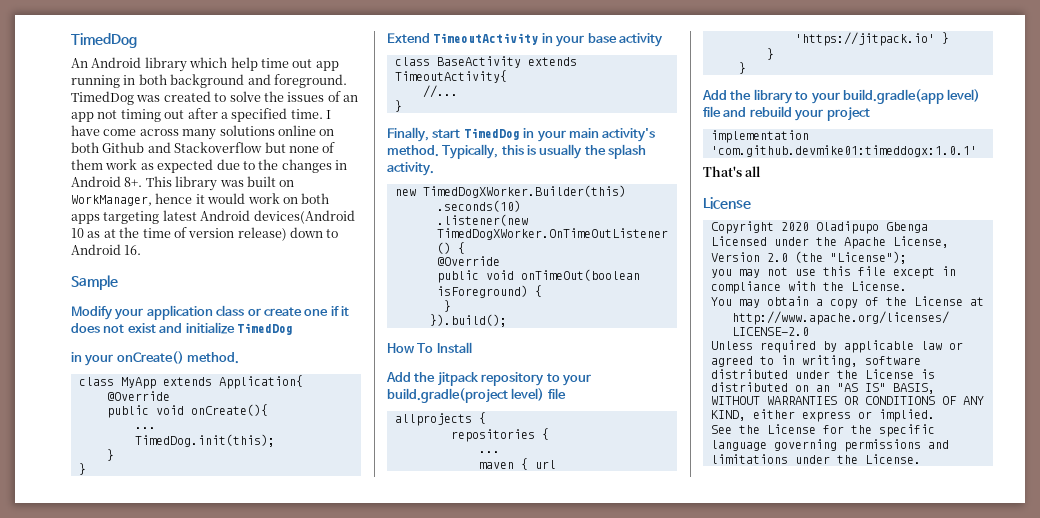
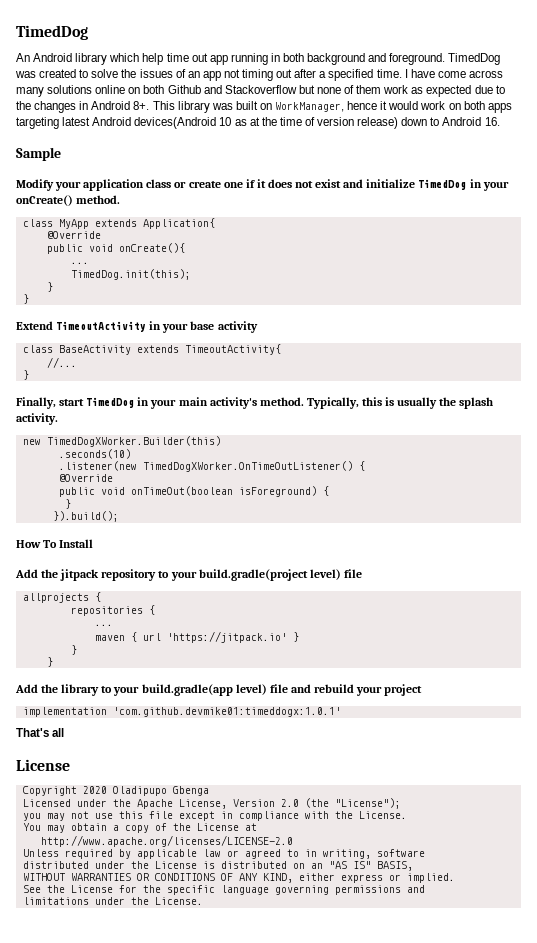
- Modify your application class or create one if it does not exist and initialize TimedDog
- in your onCreate() method.
+ Modify your application class or create one if it does not exist and initialize TimedDog in your onCreate() method.

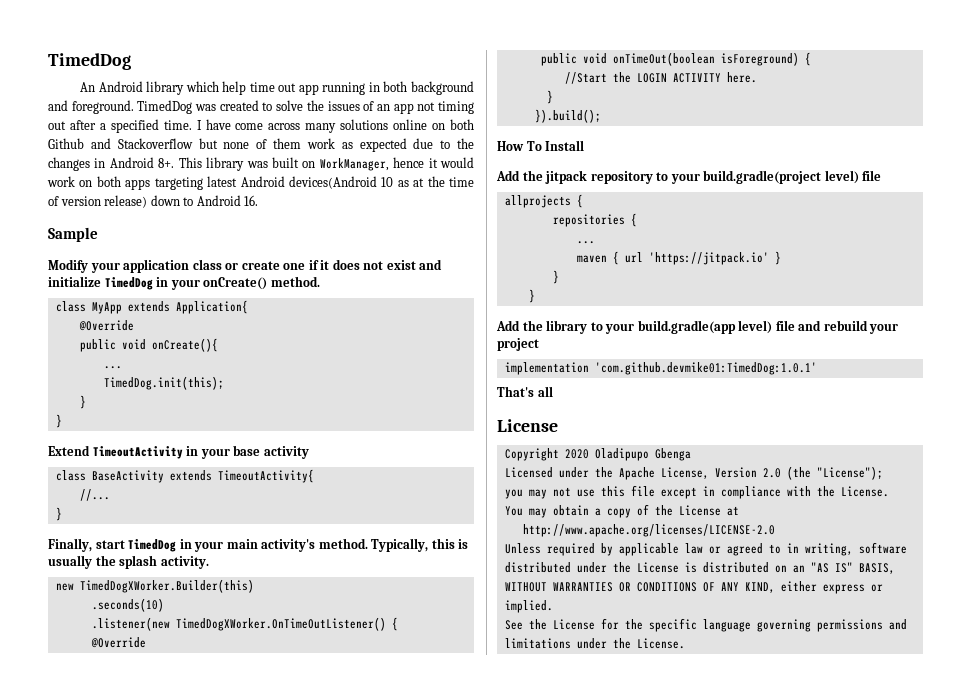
+ //Start the LOGIN ACTIVITY here.
- implementation 'com.github.devmike01:timeddogx:1.0.1'
+ implementation 'com.github.devmike01:TimedDog:1.0.1'

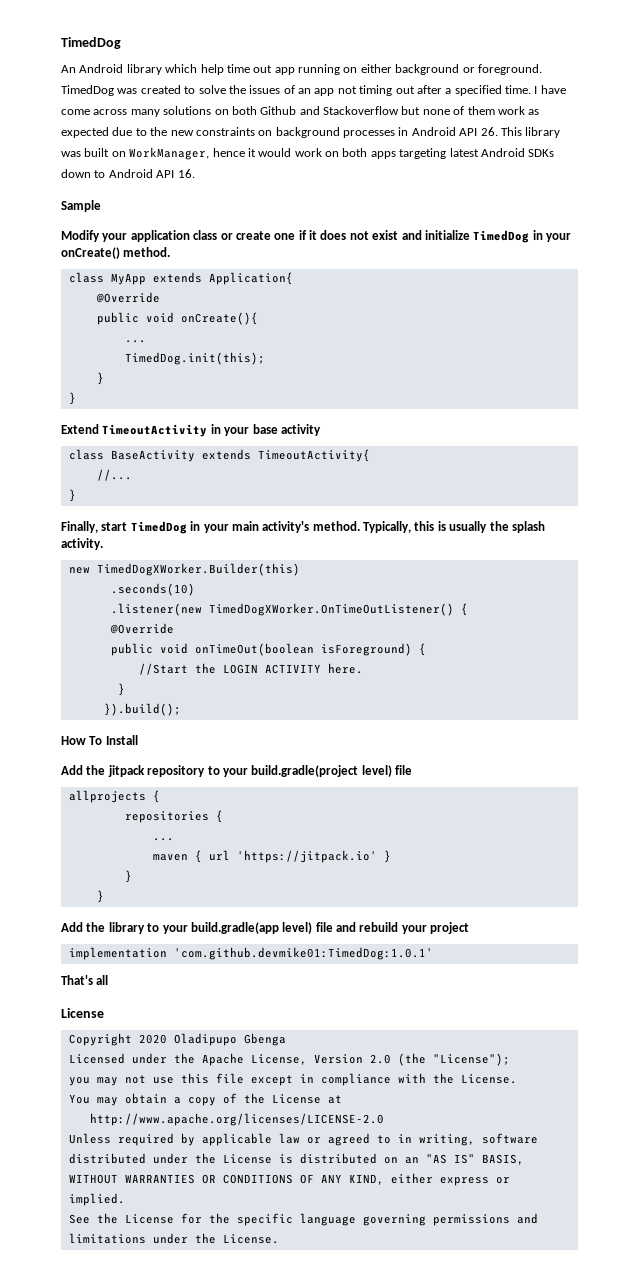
- An Android library which help time out app running in both background and foreground.
+ An Android library which help time out app running on either background or foreground.
- I have come across many solutions online on both Github and Stackoverflow but none of them work as expected due to the changes in Android 8+. This library was built on WorkManager, hence it would work on both apps targeting latest Android devices(Android 10 as at the time of version release) down to Android 16.
+ I have come across many solutions on both Github and Stackoverflow but none of them work as expected due to the new constraints on background processes in Android API 26. This library was built on WorkManager, hence it would work on both apps targeting latest Android SDKs down to Android API 16.

